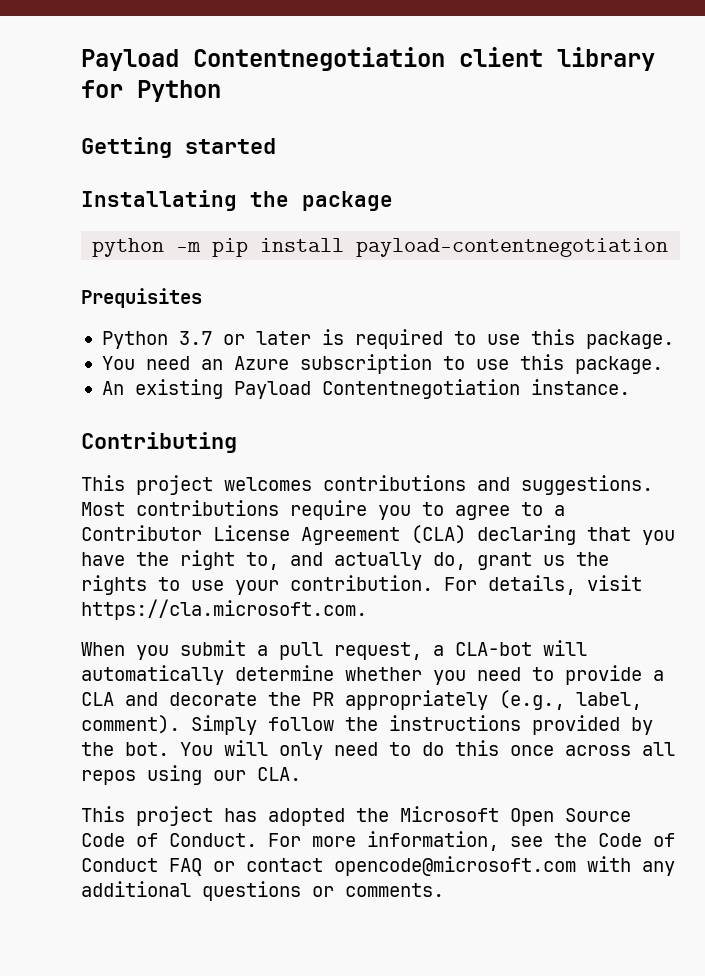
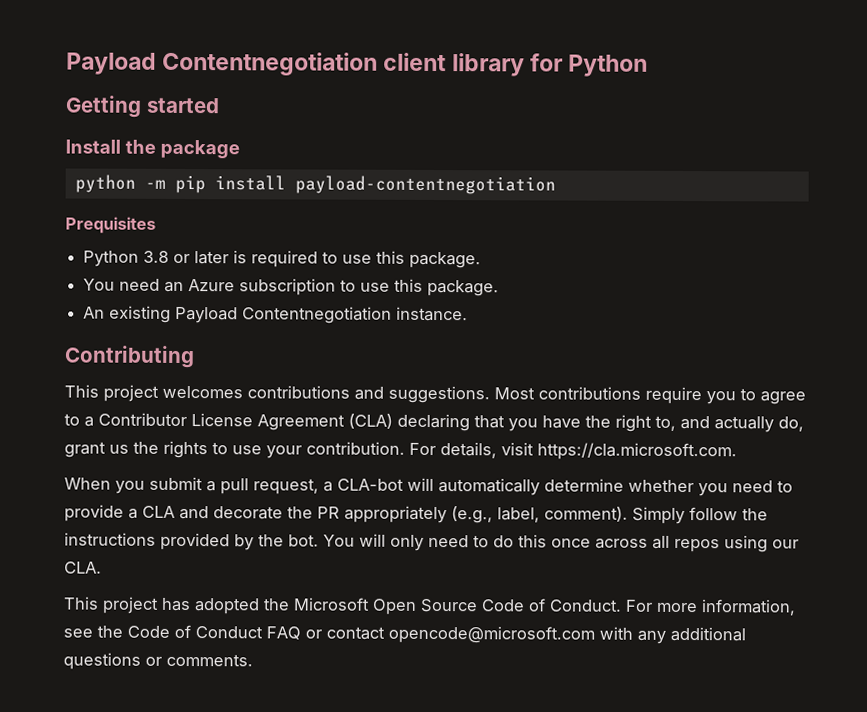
- Installating the package
+ Install the package
- Python 3.7 or later is required to use this package.
+ Python 3.8 or later is required to use this package.

